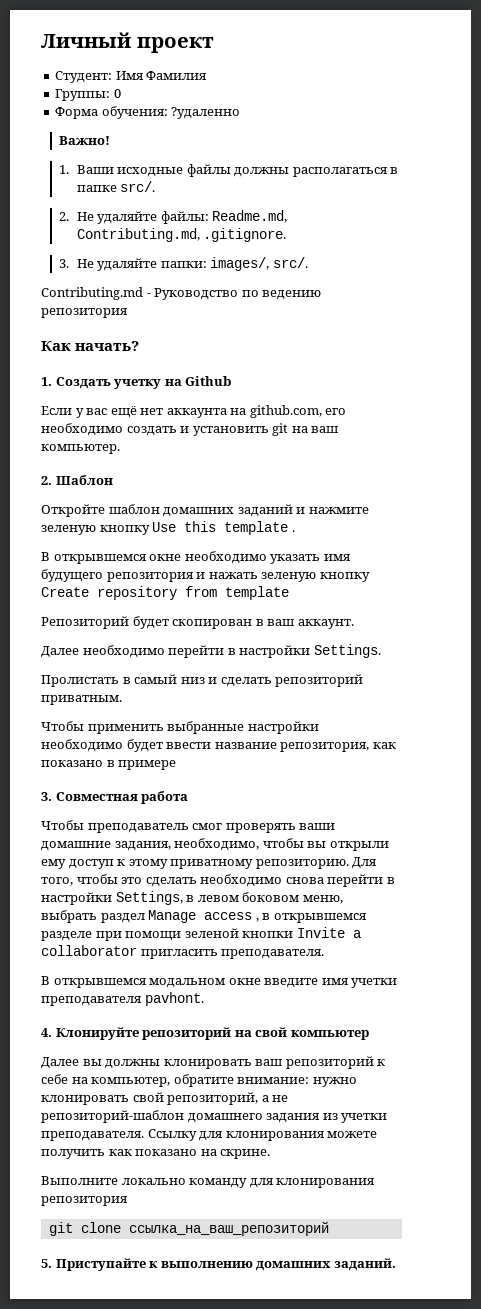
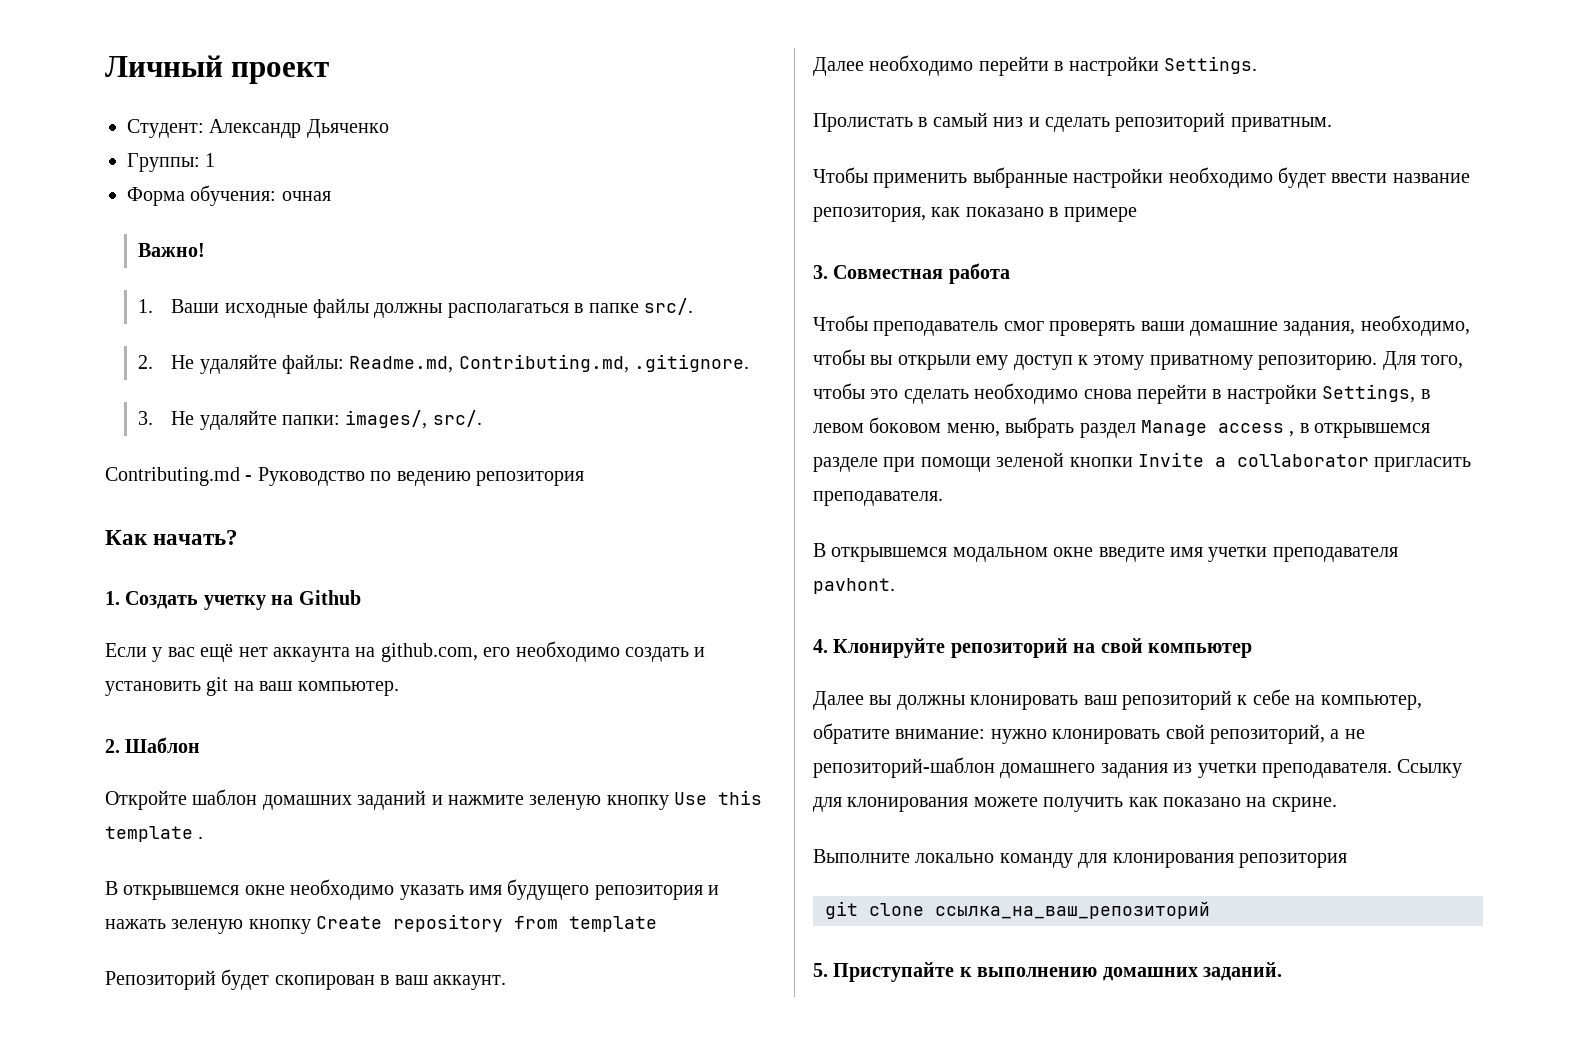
- Студент: Имя Фамилия
+ Студент: Александр Дьяченко
- Группы: 0
+ Группы: 1
- Форма обучения: ?удаленно
+ Форма обучения: очная

